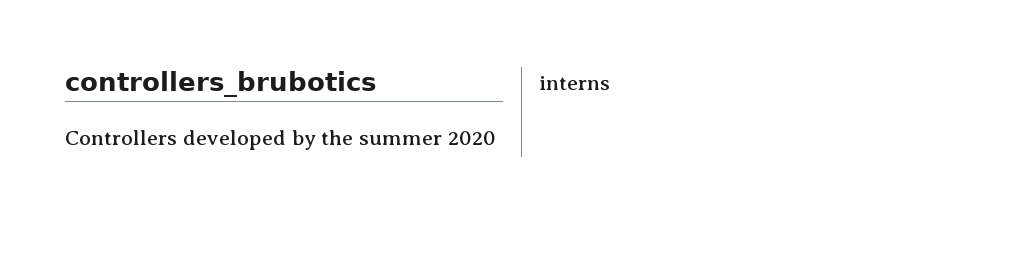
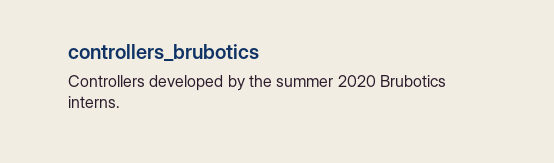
- Controllers developed by the summer 2020 interns
+ Controllers developed by the summer 2020 Brubotics interns.

